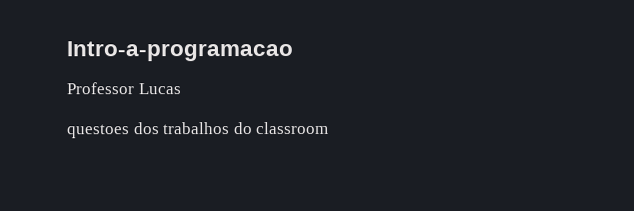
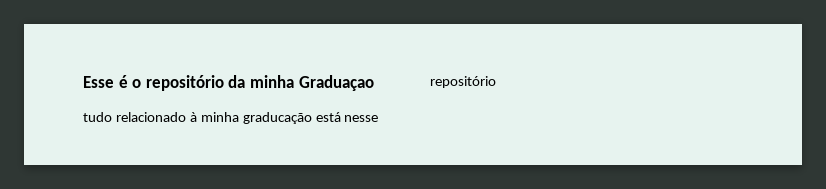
- Intro-a-programacao
- Professor Lucas
- questoes dos trabalhos do classroom
+ Esse é o repositório da minha Graduaçao
+ tudo relacionado à minha graducação está nesse repositório

